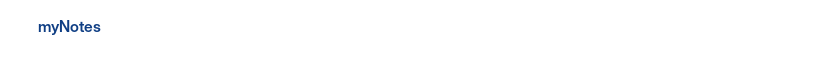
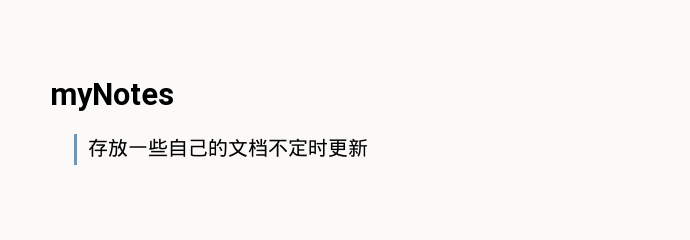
+ 存放一些自己的文档不定时更新

